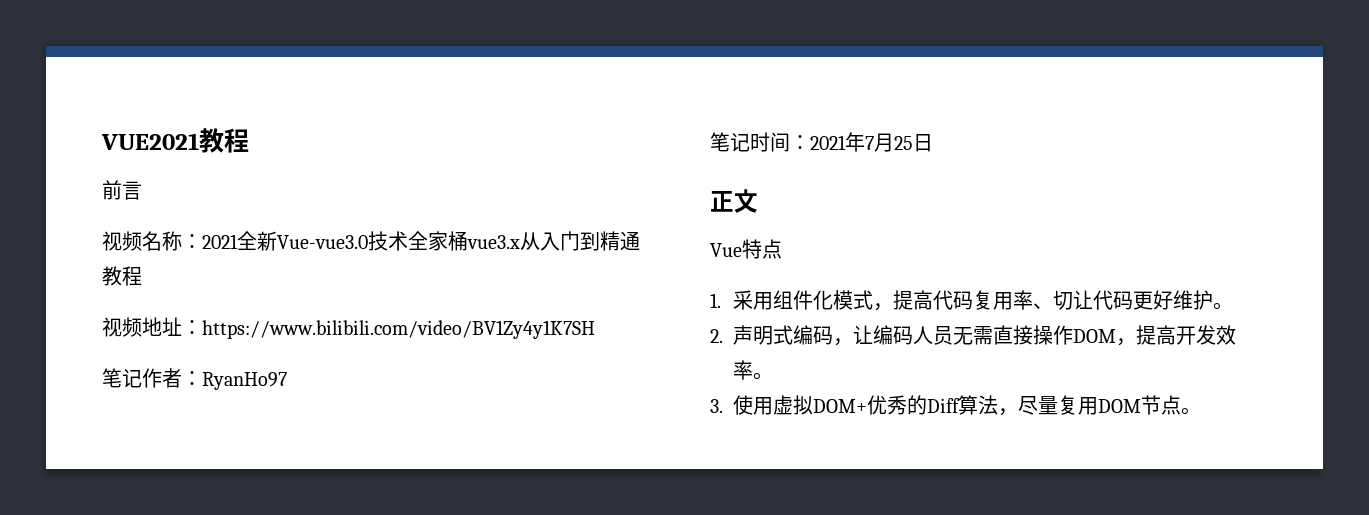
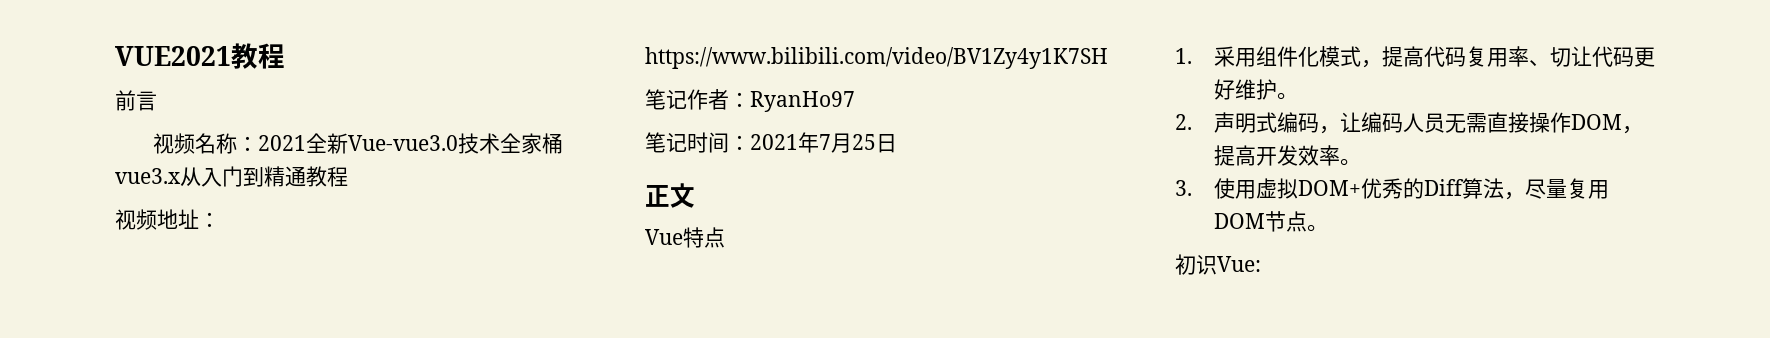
+ 初识Vue:

